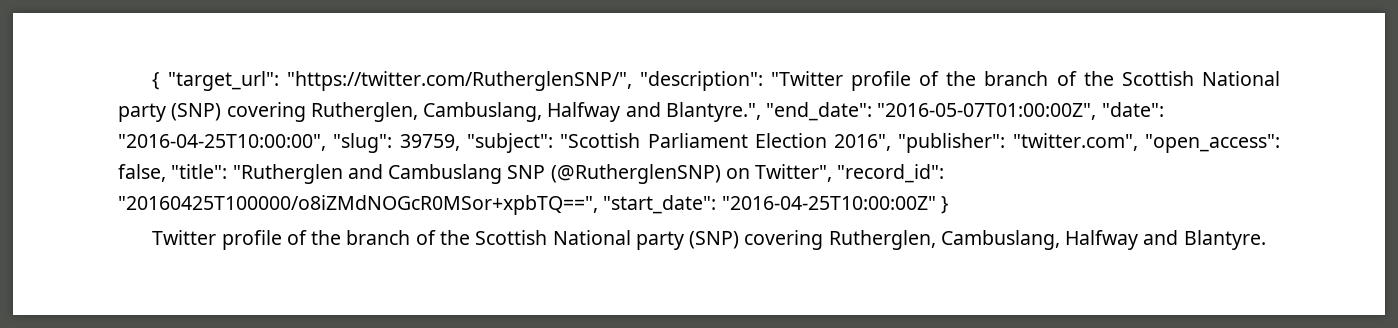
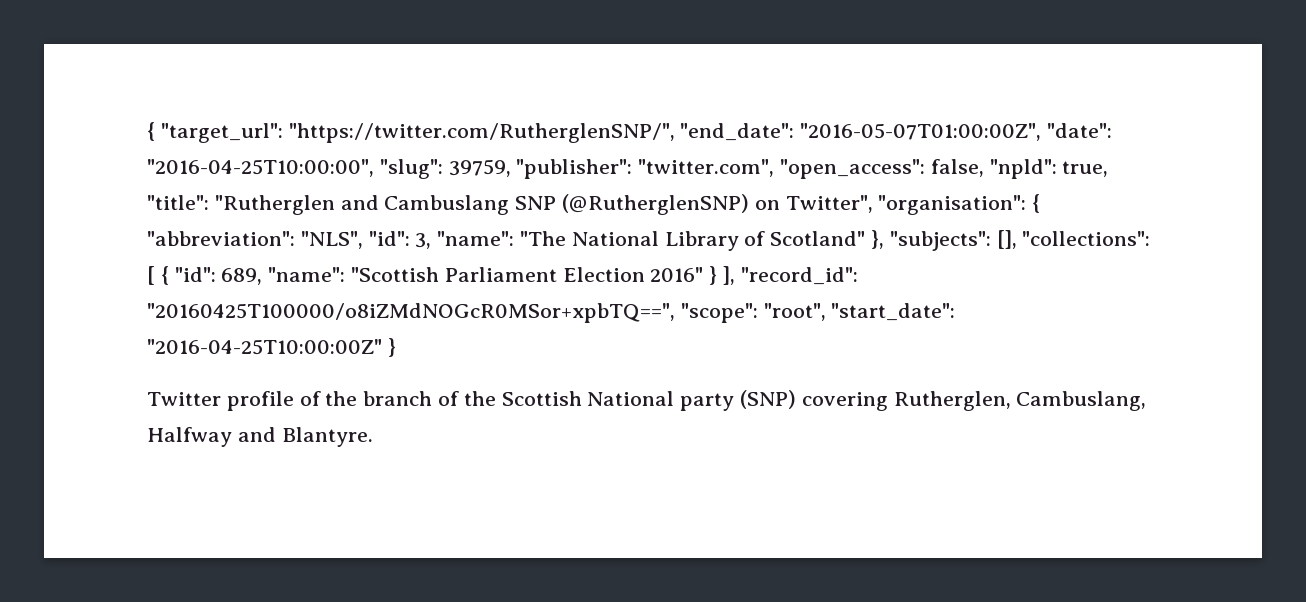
- { "target_url": "https://twitter.com/RutherglenSNP/", "description": "Twitter profile of the branch of the Scottish National party (SNP) covering Rutherglen, Cambuslang, Halfway and Blantyre.", "end_date": "2016-05-07T01:00:00Z", "date": "2016-04-25T10:00:00", "slug": 39759, "subject": "Scottish Parliament Election 2016", "publisher": "twitter.com", "open_access": false, "title": "Rutherglen and Cambuslang SNP (@RutherglenSNP) on Twitter", "record_id": "20160425T100000/o8iZMdNOGcR0MSor+xpbTQ==", "start_date": "2016-04-25T10:00:00Z" }
+ { "target_url": "https://twitter.com/RutherglenSNP/", "end_date": "2016-05-07T01:00:00Z", "date": "2016-04-25T10:00:00", "slug": 39759, "publisher": "twitter.com", "open_access": false, "npld": true, "title": "Rutherglen and Cambuslang SNP (@RutherglenSNP) on Twitter", "organisation": { "abbreviation": "NLS", "id": 3, "name": "The National Library of Scotland" }, "subjects": [], "collections": [ { "id": 689, "name": "Scottish Parliament Election 2016" } ], "record_id": "20160425T100000/o8iZMdNOGcR0MSor+xpbTQ==", "scope": "root", "start_date": "2016-04-25T10:00:00Z" }

